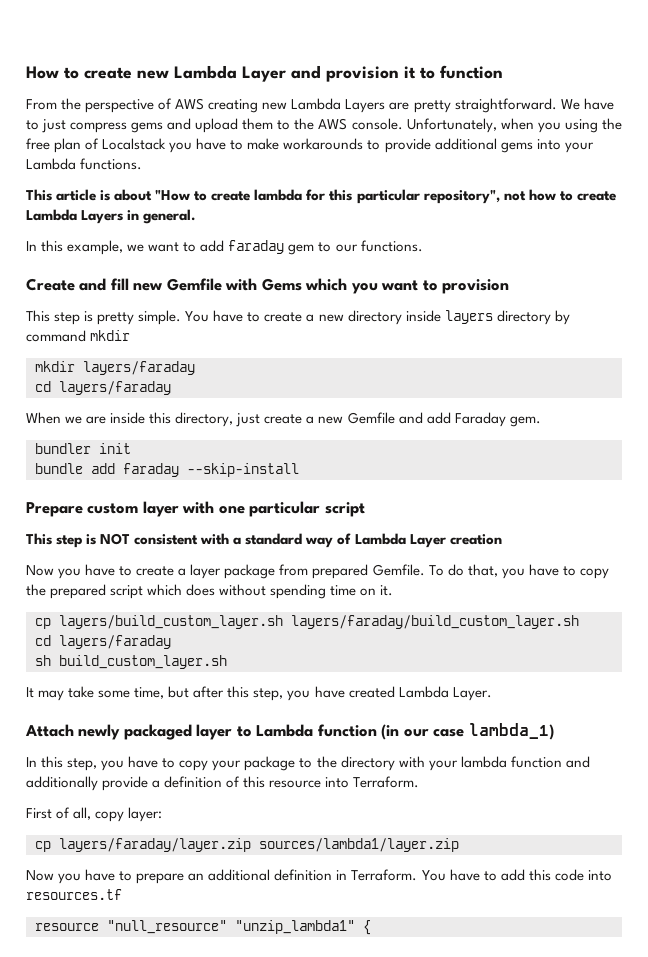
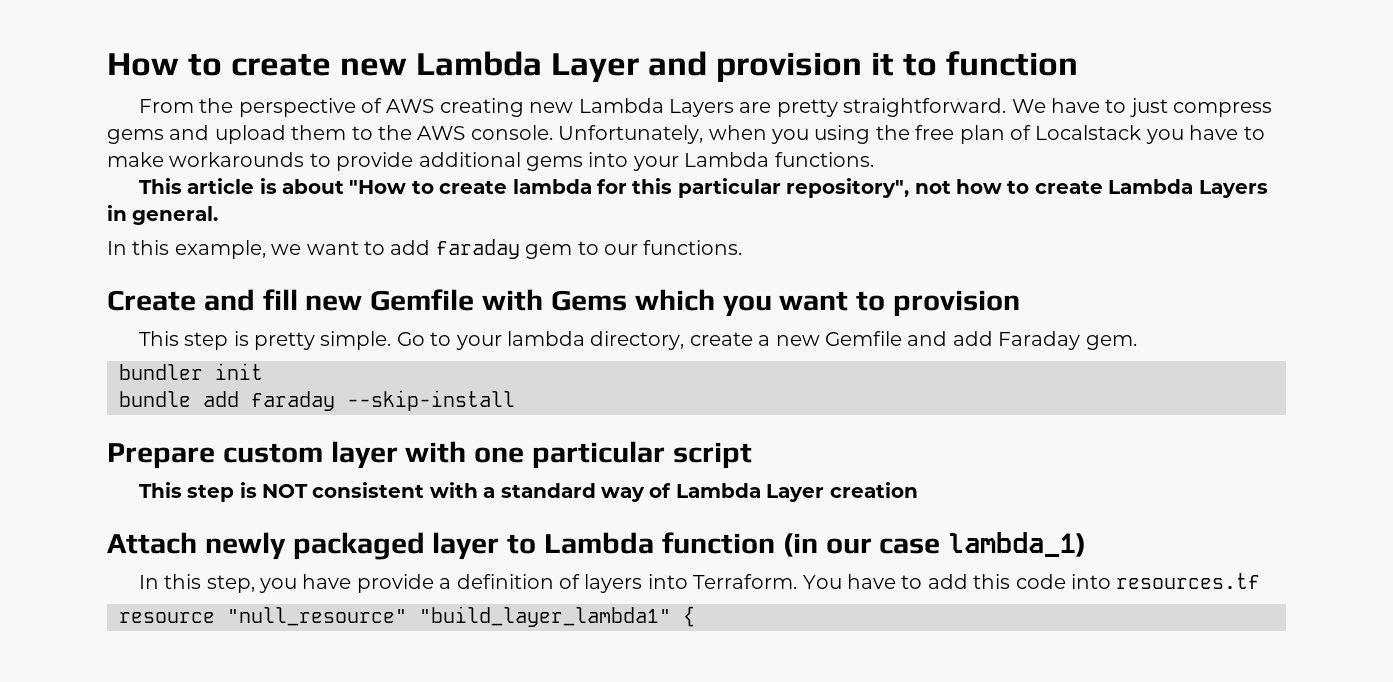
- You have to create a new directory inside layers directory by command mkdir
- mkdir layers/faraday
- cd layers/faraday
- When we are inside this directory, just create a new Gemfile and add Faraday gem.
+ Go to your lambda directory, create a new Gemfile and add Faraday gem.
- Now you have to create a layer package from prepared Gemfile. To do that, you have to copy the prepared script which does without spending time on it.
- cp layers/build_custom_layer.sh layers/faraday/build_custom_layer.sh
- cd layers/faraday
- sh build_custom_layer.sh
- It may take some time, but after this step, you have created Lambda Layer.
- In this step, you have to copy your package to the directory with your lambda function and additionally provide a definition of this resource into Terraform.
- First of all, copy layer:
- cp layers/faraday/layer.zip sources/lambda1/layer.zip
- Now you have to prepare an additional definition in Terraform.
+ In this step, you have provide a definition of layers into Terraform.
- resource "null_resource" "unzip_lambda1" {
+ resource "null_resource" "build_layer_lambda1" {

